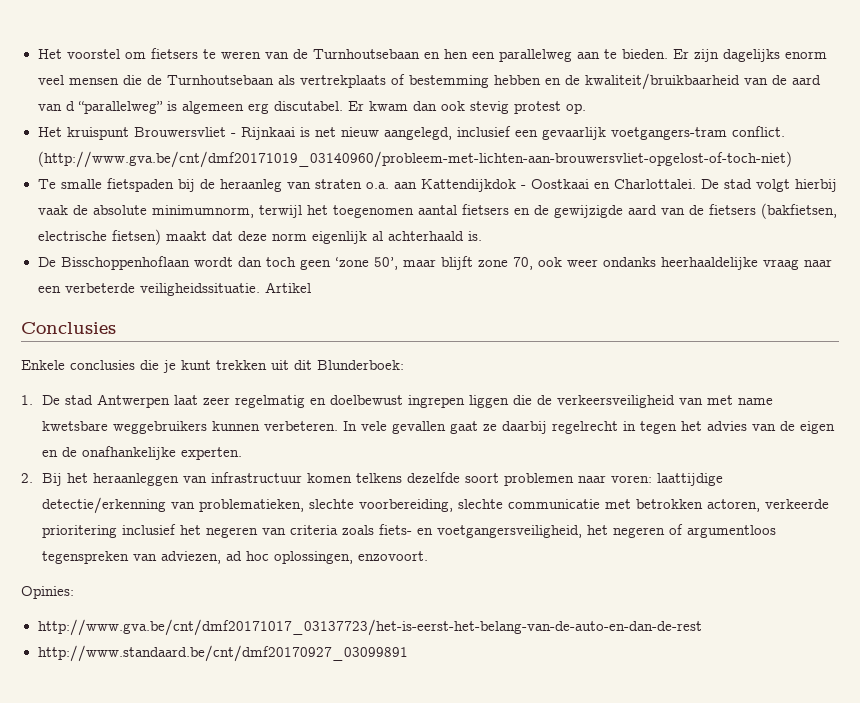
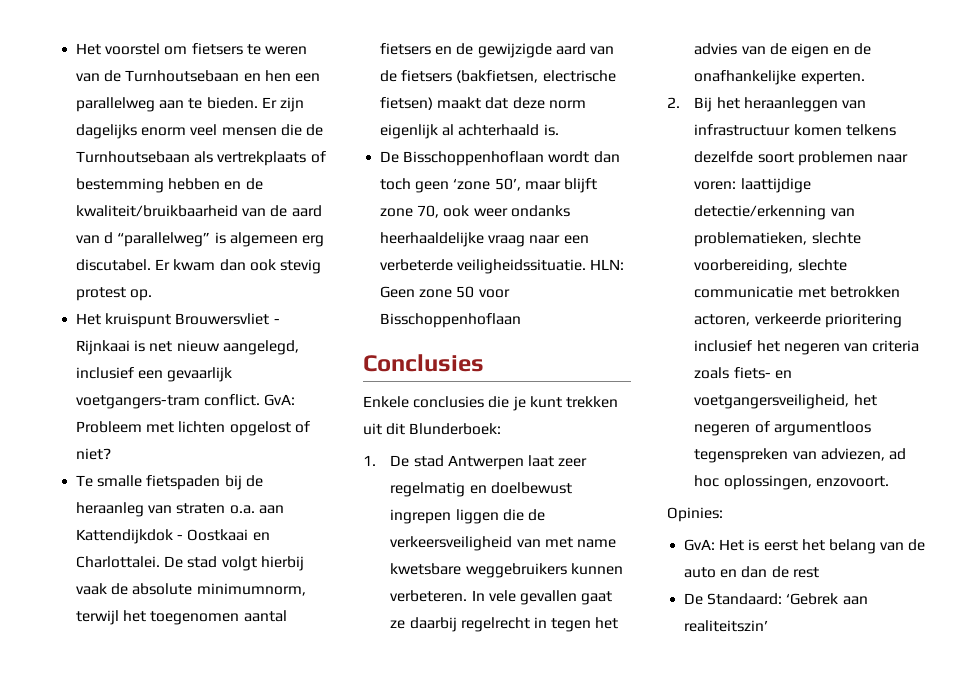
- (http://www.gva.be/cnt/dmf20171019_03140960/probleem-met-lichten-aan-brouwersvliet-opgelost-of-toch-niet)
+ GvA: Probleem met lichten opgelost of niet?
- Artikel
+ HLN: Geen zone 50 voor Bisschoppenhoflaan
- http://www.gva.be/cnt/dmf20171017_03137723/het-is-eerst-het-belang-van-de-auto-en-dan-de-rest
- http://www.standaard.be/cnt/dmf20170927_03099891
+ GvA: Het is eerst het belang van de auto en dan de rest
+ De Standaard: ‘Gebrek aan realiteitszin’

